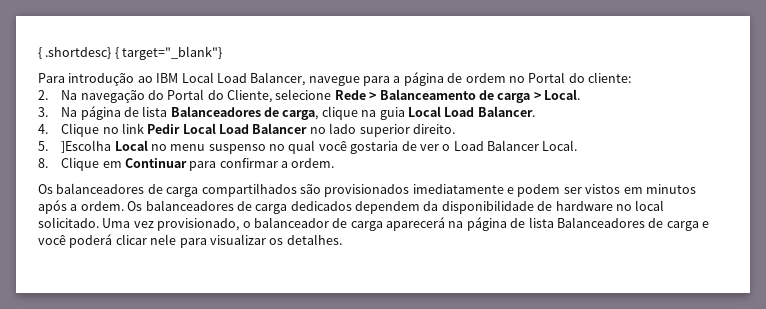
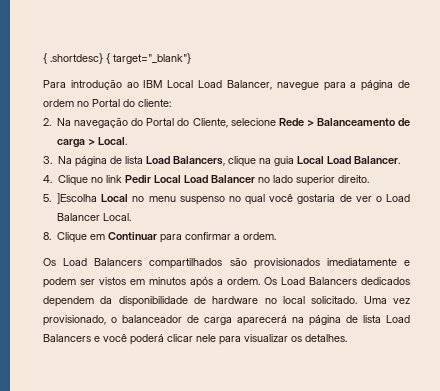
- 3. Na página de lista Balanceadores de carga, clique na guia Local Load Balancer.
+ 3. Na página de lista Load Balancers, clique na guia Local Load Balancer.
- Os balanceadores de carga compartilhados são provisionados imediatamente e podem ser vistos em minutos após a ordem.
+ Os Load Balancers compartilhados são provisionados imediatamente e podem ser vistos em minutos após a ordem.
- Os balanceadores de carga dedicados dependem da disponibilidade de hardware no local solicitado.
+ Os Load Balancers dedicados dependem da disponibilidade de hardware no local solicitado.
- Uma vez provisionado, o balanceador de carga aparecerá na página de lista Balanceadores de carga e você poderá clicar nele para visualizar os detalhes.
+ Uma vez provisionado, o balanceador de carga aparecerá na página de lista Load Balancers e você poderá clicar nele para visualizar os detalhes.

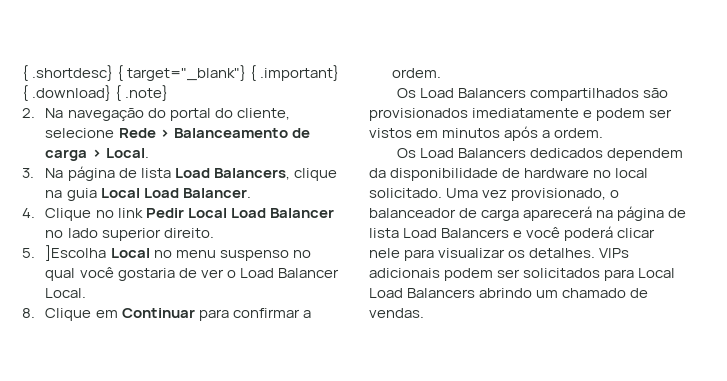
- { .shortdesc} { target="_blank"}
- Para introdução ao IBM Local Load Balancer, navegue para a página de ordem no Portal do cliente:
+ { .shortdesc} { target="_blank"} { .important} { .download} { .note}
- 2. Na navegação do Portal do Cliente, selecione Rede > Balanceamento de carga > Local.
+ 2. Na navegação do portal do cliente, selecione Rede > Balanceamento de carga > Local.
- Os Load Balancers compartilhados são provisionados imediatamente e podem ser vistos em minutos após a ordem. Os Load Balancers dedicados dependem da disponibilidade de hardware no local solicitado.
+ Os Load Balancers compartilhados são provisionados imediatamente e podem ser vistos em minutos após a ordem.
+ Os Load Balancers dedicados dependem da disponibilidade de hardware no local solicitado.
+ VIPs adicionais podem ser solicitados para Local Load Balancers abrindo um chamado de vendas.

